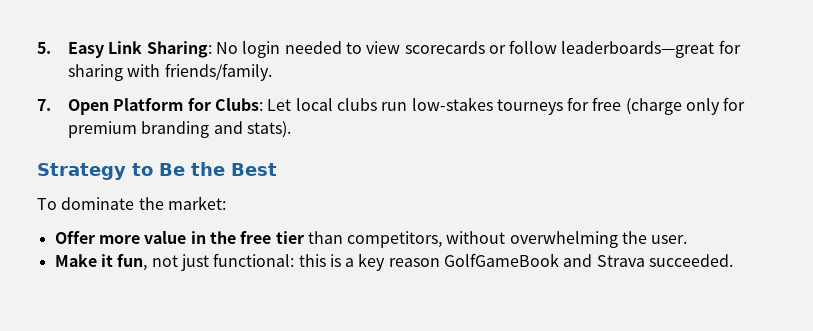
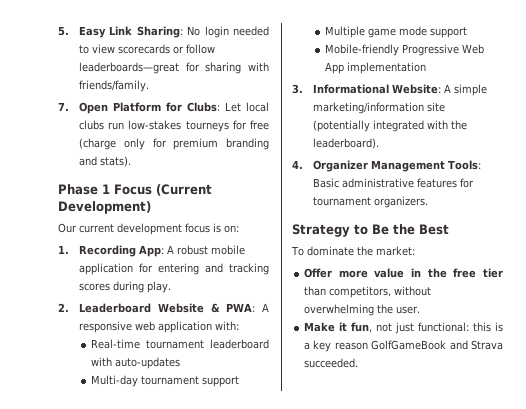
+ Phase 1 Focus (Current Development)
+ Our current development focus is on:
+ 1. Recording App: A robust mobile application for entering and tracking scores during play.
+ 2. Leaderboard Website & PWA: A responsive web application with:
+ Real-time tournament leaderboard with auto-updates
+ Multi-day tournament support
+ Multiple game mode support
+ Mobile-friendly Progressive Web App implementation
+ 3. Informational Website: A simple marketing/information site (potentially integrated with the leaderboard).
+ 4. Organizer Management Tools: Basic administrative features for tournament organizers.

